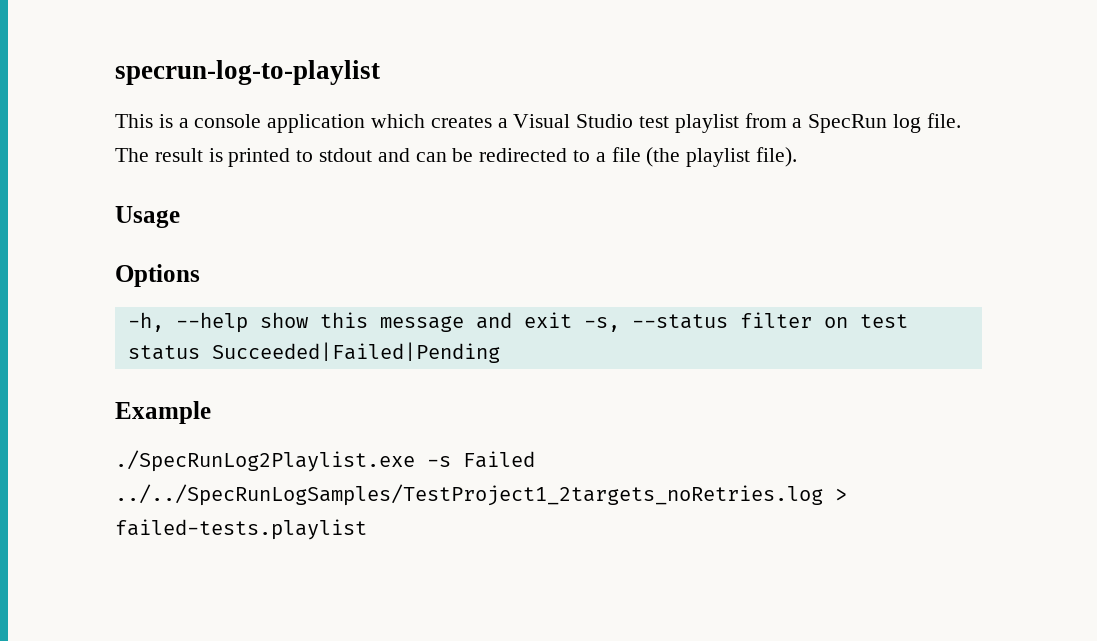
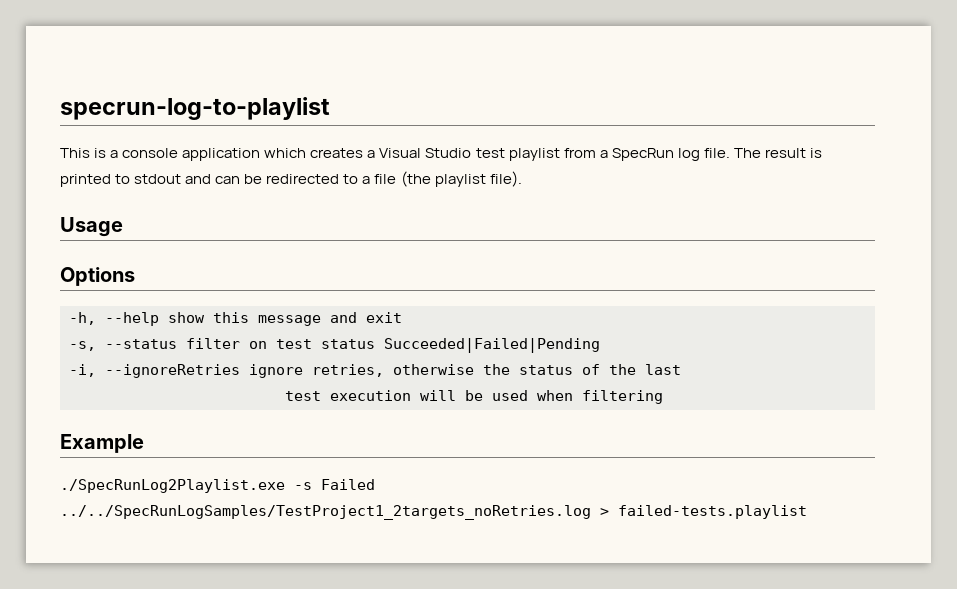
- -h, --help show this message and exit -s, --status filter on test status Succeeded|Failed|Pending
+ -h, --help show this message and exit
+ -s, --status filter on test status Succeeded|Failed|Pending
+ -i, --ignoreRetries ignore retries, otherwise the status of the last
+ test execution will be used when filtering

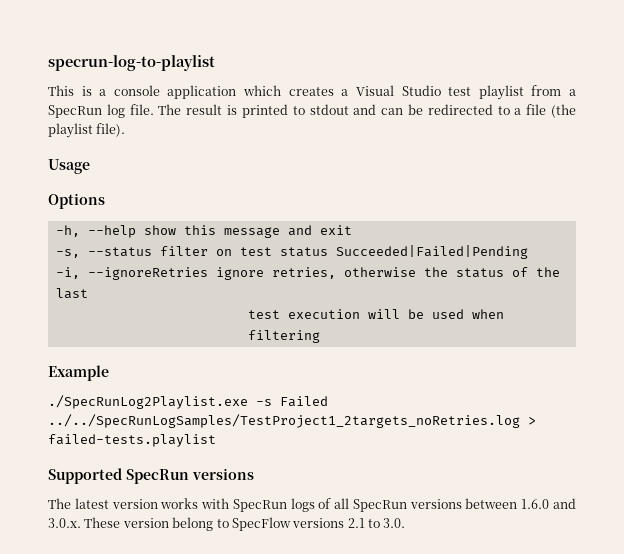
+ Supported SpecRun versions
+ The latest version works with SpecRun logs of all SpecRun versions between 1.6.0 and 3.0.x. These version belong to SpecFlow versions 2.1 to 3.0.

